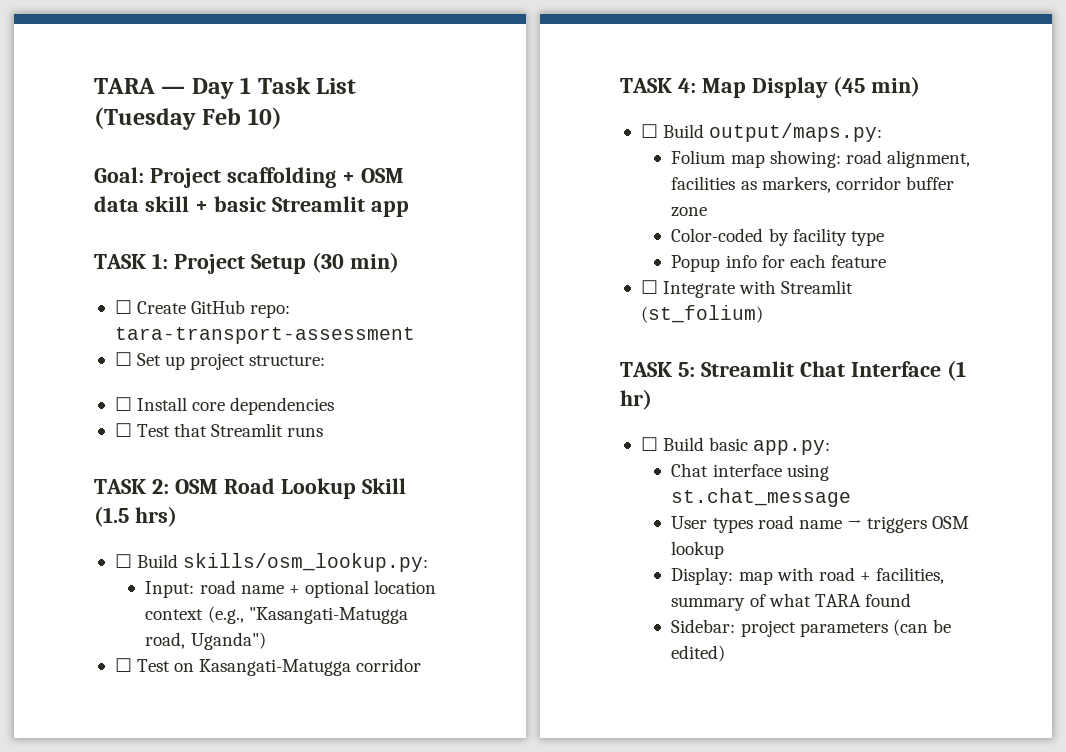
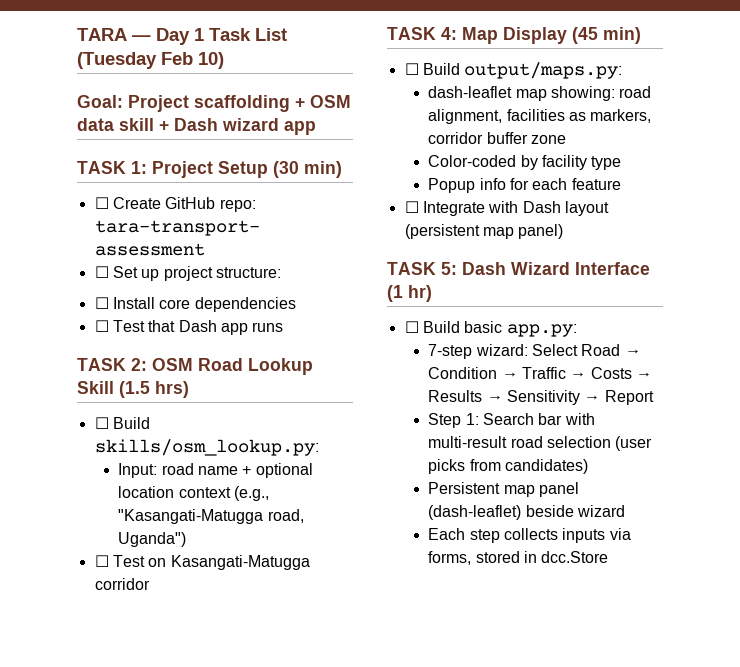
- Goal: Project scaffolding + OSM data skill + basic Streamlit app
+ Goal: Project scaffolding + OSM data skill + Dash wizard app
- ☐ Test that Streamlit runs
+ ☐ Test that Dash app runs
- Folium map showing: road alignment, facilities as markers, corridor buffer zone
+ dash-leaflet map showing: road alignment, facilities as markers, corridor buffer zone
- ☐ Integrate with Streamlit (st_folium)
+ ☐ Integrate with Dash layout (persistent map panel)
- TASK 5: Streamlit Chat Interface (1 hr)
+ TASK 5: Dash Wizard Interface (1 hr)
- Chat interface using st.chat_message
- User types road name → triggers OSM lookup
- Display: map with road + facilities, summary of what TARA found
- Sidebar: project parameters (can be edited)
+ 7-step wizard: Select Road → Condition → Traffic → Costs → Results → Sensitivity → Report
+ Step 1: Search bar with multi-result road selection (user picks from candidates)
+ Persistent map panel (dash-leaflet) beside wizard
+ Each step collects inputs via forms, stored in dcc.Store

